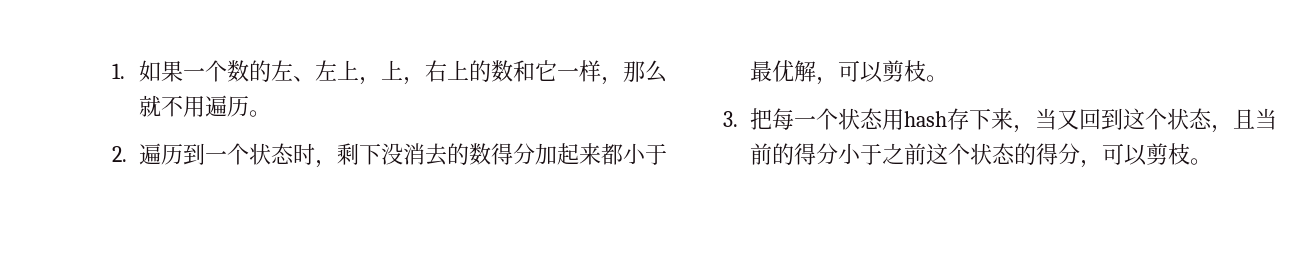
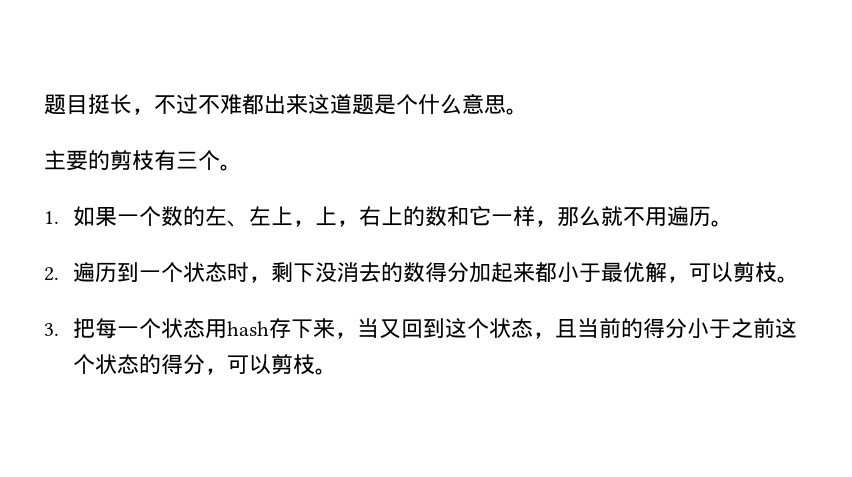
+ 题目挺长，不过不难都出来这道题是个什么意思。
+ 主要的剪枝有三个。

